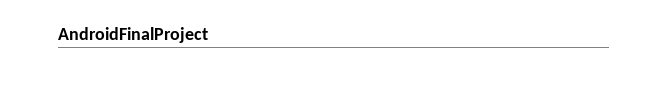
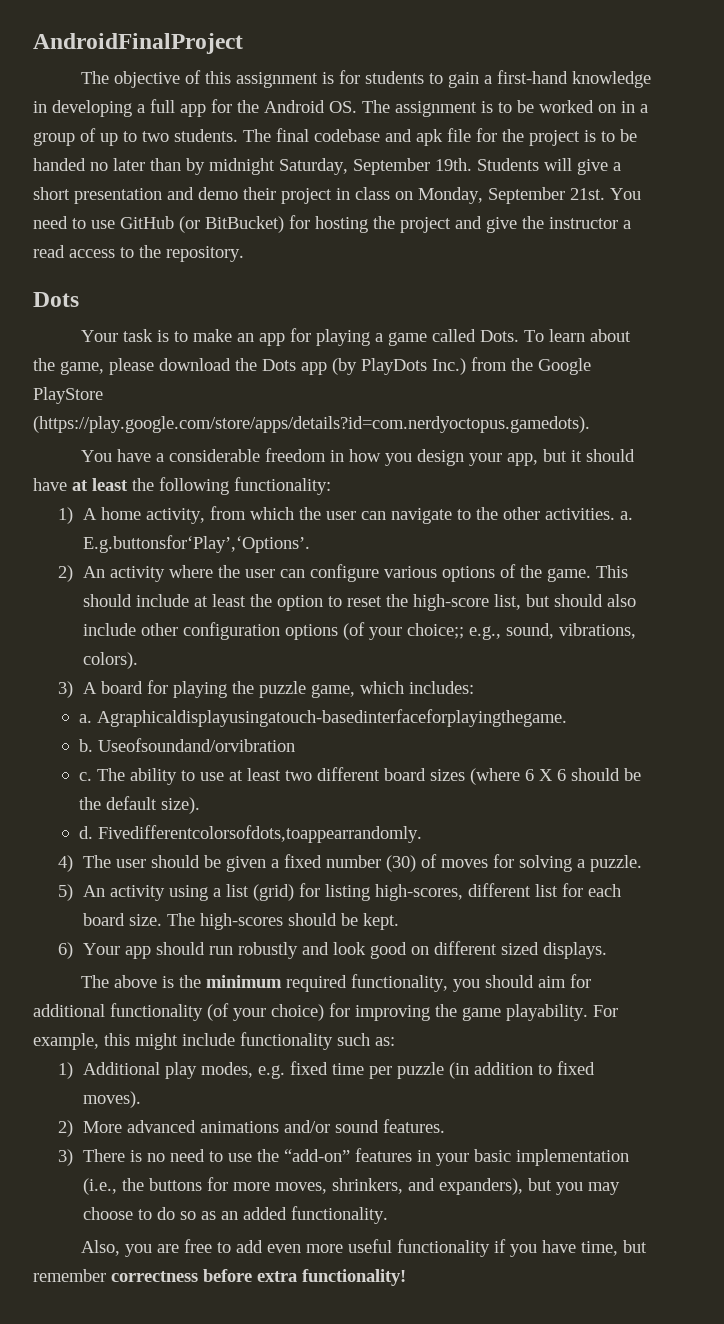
+ The objective of this assignment is for students to gain a first-hand knowledge in developing a full app for the Android OS. The assignment is to be worked on in a group of up to two students. The final codebase and apk file for the project is to be handed no later than by midnight Saturday, September 19th. Students will give a short presentation and demo their project in class on Monday, September 21st. You need to use GitHub (or BitBucket) for hosting the project and give the instructor a read access to the repository.
+ Dots
+ Your task is to make an app for playing a game called Dots. To learn about the game, please download the Dots app (by PlayDots Inc.) from the Google PlayStore (https://play.google.com/store/apps/details?id=com.nerdyoctopus.gamedots).
+ You have a considerable freedom in how you design your app, but it should have at least the following functionality:
+ 1) A home activity, from which the user can navigate to the other activities. a. E.g.buttonsfor‘Play’,‘Options’.
+ 2) An activity where the user can configure various options of the game. This should include at least the option to reset the high-score list, but should also include other configuration options (of your choice;; e.g., sound, vibrations, colors).
+ 3) A board for playing the puzzle game, which includes:
+ a. Agraphicaldisplayusingatouch-basedinterfaceforplayingthegame.
+ b. Useofsoundand/orvibration
+ c. The ability to use at least two different board sizes (where 6 X 6 should be the default size).
+ d. Fivedifferentcolorsofdots,toappearrandomly.
+ 4) The user should be given a fixed number (30) of moves for solving a puzzle.
+ 5) An activity using a list (grid) for listing high-scores, different list for each board size. The high-scores should be kept.
+ 6) Your app should run robustly and look good on different sized displays.
+ The above is the minimum required functionality, you should aim for additional functionality (of your choice) for improving the game playability. For example, this might include functionality such as:
+ 1) Additional play modes, e.g. fixed time per puzzle (in addition to fixed moves).
+ 2) More advanced animations and/or sound features.
+ 3) There is no need to use the “add-on” features in your basic implementation (i.e., the buttons for more moves, shrinkers, and expanders), but you may choose to do so as an added functionality.
+ Also, you are free to add even more useful functionality if you have time, but remember correctness before extra functionality!

